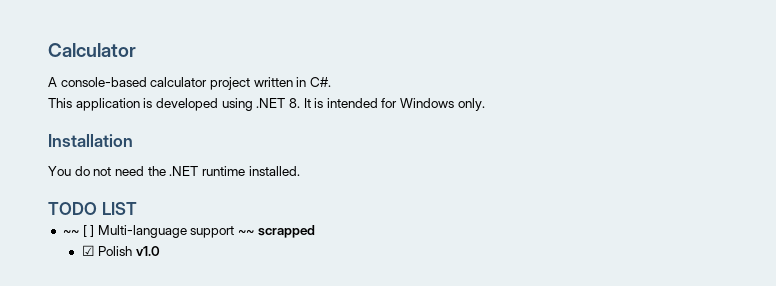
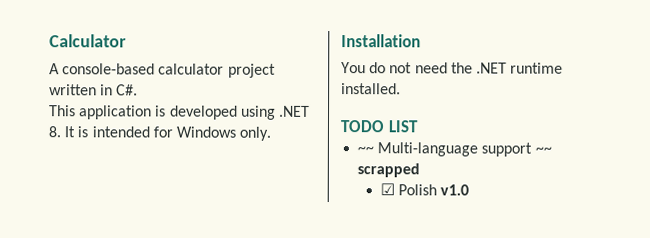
- ~~ [ ] Multi-language support ~~ scrapped
+ ~~ Multi-language support ~~ scrapped

